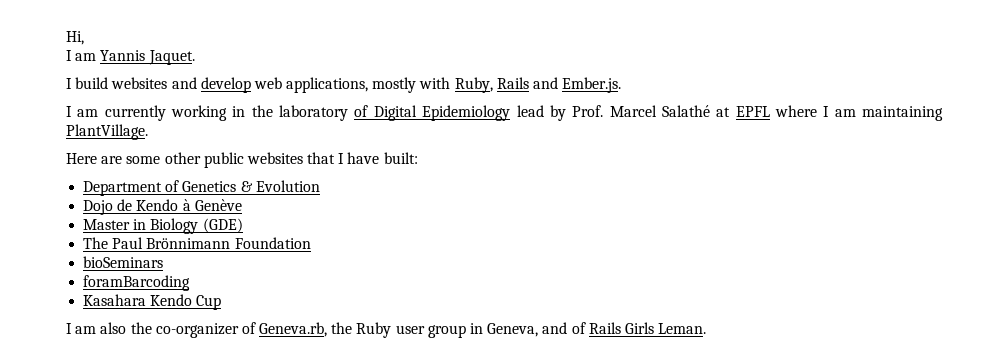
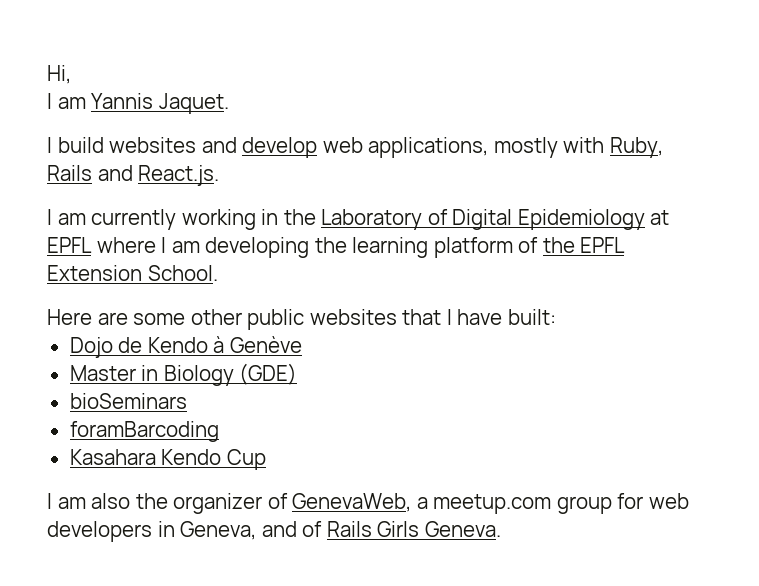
- I build websites and develop web applications, mostly with Ruby, Rails and Ember.js.
+ I build websites and develop web applications, mostly with Ruby, Rails and React.js.
- I am currently working in the laboratory of Digital Epidemiology lead by Prof. Marcel Salathé at EPFL where I am maintaining PlantVillage.
+ I am currently working in the Laboratory of Digital Epidemiology at EPFL where I am developing the learning platform of the EPFL Extension School.
- Department of Genetics & Evolution
- The Paul Brönnimann Foundation
- I am also the co-organizer of Geneva.rb, the Ruby user group in Geneva, and of Rails Girls Leman.
+ I am also the organizer of GenevaWeb, a meetup.com group for web developers in Geneva, and of Rails Girls Geneva.

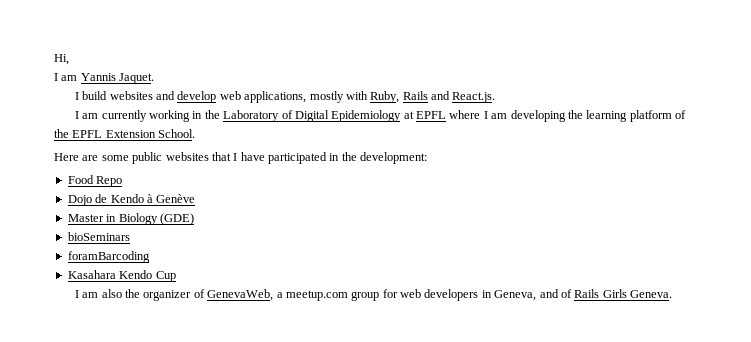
- Here are some other public websites that I have built:
+ Here are some public websites that I have participated in the development:
+ Food Repo

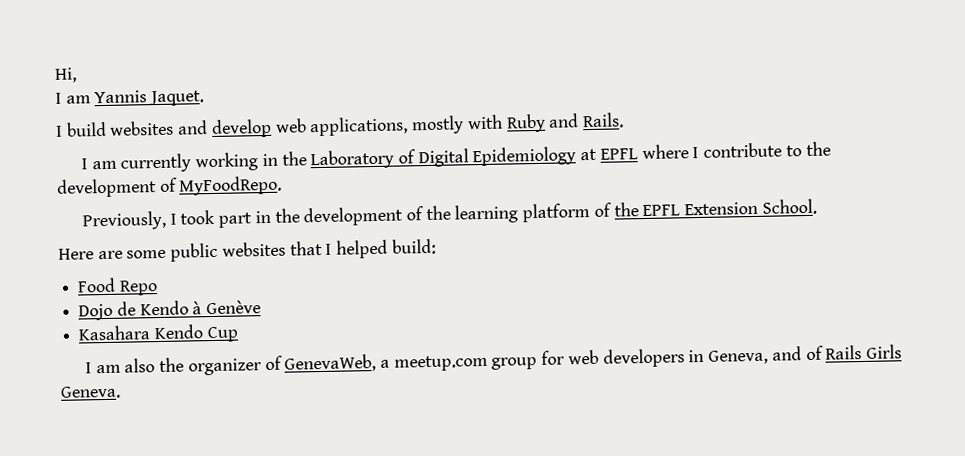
- I build websites and develop web applications, mostly with Ruby, Rails and React.js.
+ I build websites and develop web applications, mostly with Ruby and Rails.
- I am currently working in the Laboratory of Digital Epidemiology at EPFL where I am developing the learning platform of the EPFL Extension School.
+ I am currently working in the Laboratory of Digital Epidemiology at EPFL where I contribute to the development of MyFoodRepo.
+ Previously, I took part in the development of the learning platform of the EPFL Extension School.
- Here are some public websites that I have participated in the development:
+ Here are some public websites that I helped build:
- Master in Biology (GDE)
- bioSeminars
- foramBarcoding

